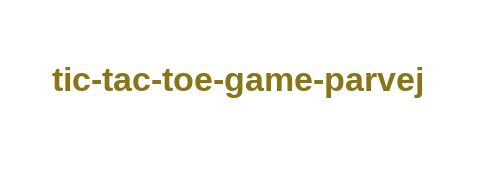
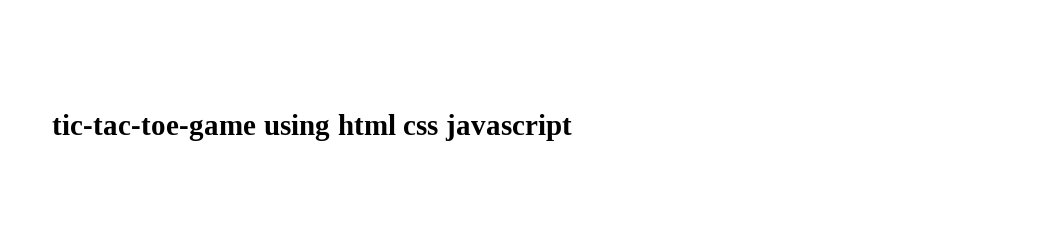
- tic-tac-toe-game-parvej
+ tic-tac-toe-game using html css javascript

